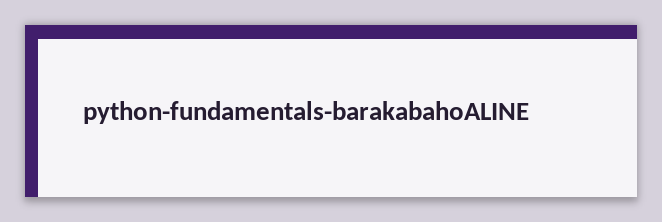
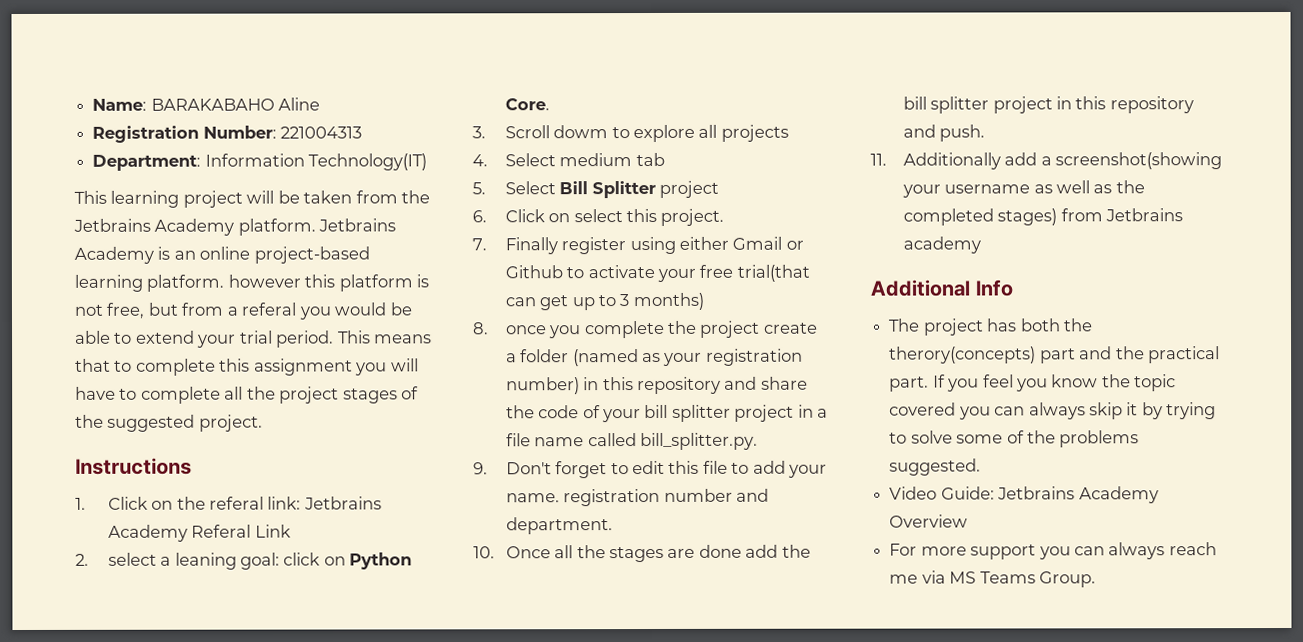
- python-fundamentals-barakabahoALINE
+ Name: BARAKABAHO Aline
+ Registration Number: 221004313
+ Department: Information Technology(IT)
+ This learning project will be taken from the Jetbrains Academy platform. Jetbrains Academy is an online project-based learning platform. however this platform is not free, but from a referal you would be able to extend your trial period. This means that to complete this assignment you will have to complete all the project stages of the suggested project.
+ Instructions
+ 1. Click on the referal link: Jetbrains Academy Referal Link
+ 2. select a leaning goal: click on Python Core.
+ 3. Scroll dowm to explore all projects
+ 4. Select medium tab
+ 5. Select Bill Splitter project
+ 6. Click on select this project.
+ 7. Finally register using either Gmail or Github to activate your free trial(that can get up to 3 months)
+ 8. once you complete the project create a folder (named as your registration number) in this repository and share the code of your bill splitter project in a file name called bill_splitter.py.
+ 9. Don't forget to edit this file to add your name. registration number and department.
+ 10. Once all the stages are done add the bill splitter project in this repository and push.
+ 11. Additionally add a screenshot(showing your username as well as the completed stages) from Jetbrains academy
+ Additional Info
+ The project has both the therory(concepts) part and the practical part. If you feel you know the topic covered you can always skip it by trying to solve some of the problems suggested.
+ Video Guide: Jetbrains Academy Overview
+ For more support you can always reach me via MS Teams Group.

